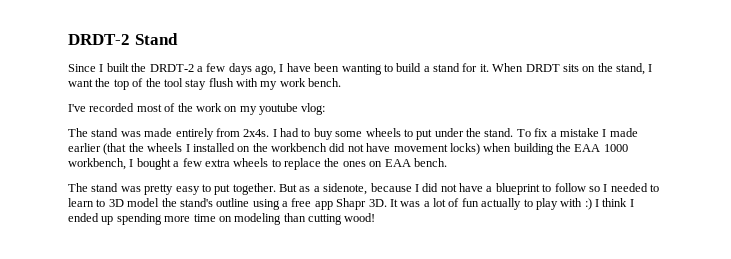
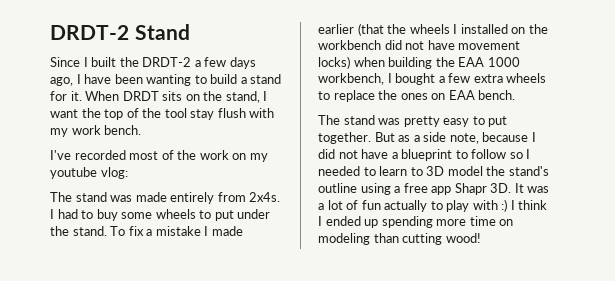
- But as a sidenote, because I did not have a blueprint to follow so I needed to learn to 3D model the stand's outline using a free app Shapr 3D.
+ But as a side note, because I did not have a blueprint to follow so I needed to learn to 3D model the stand's outline using a free app Shapr 3D.

